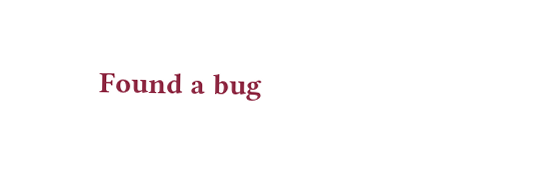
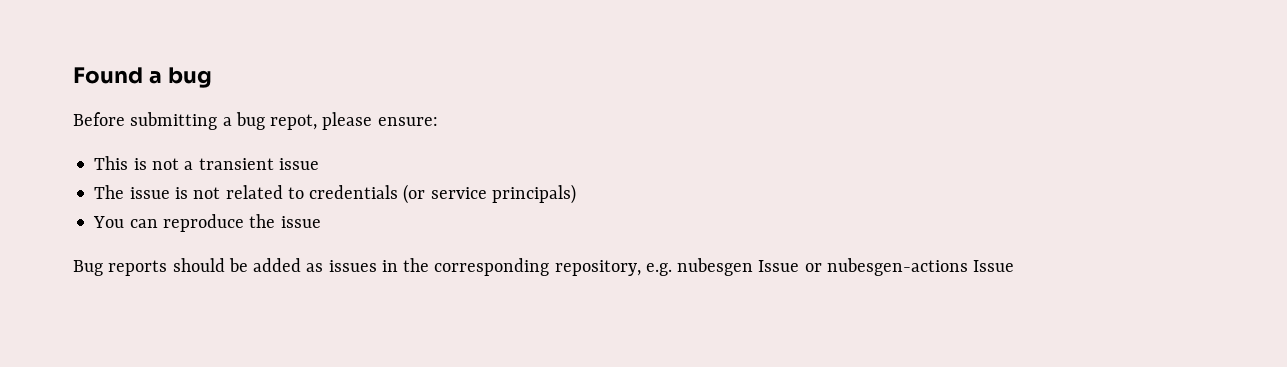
+ Before submitting a bug repot, please ensure:
+ This is not a transient issue
+ The issue is not related to credentials (or service principals)
+ You can reproduce the issue
+ Bug reports should be added as issues in the corresponding repository, e.g. nubesgen Issue or nubesgen-actions Issue

